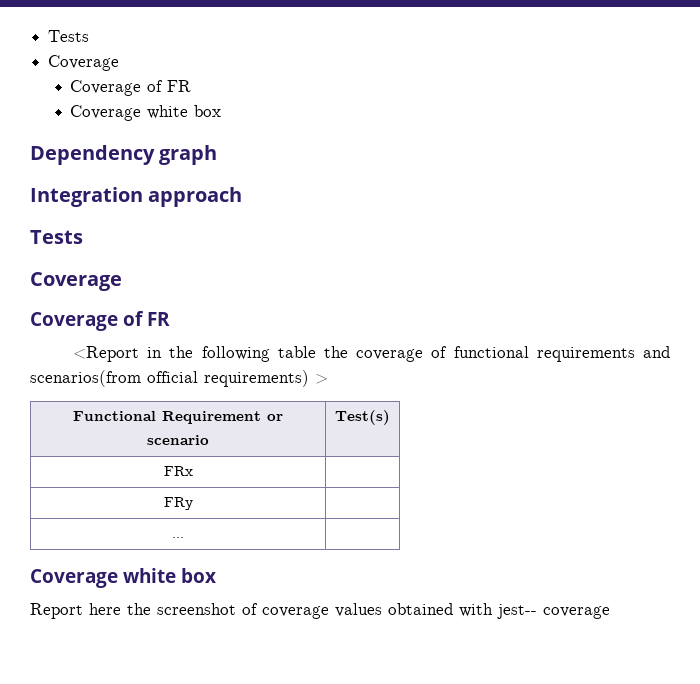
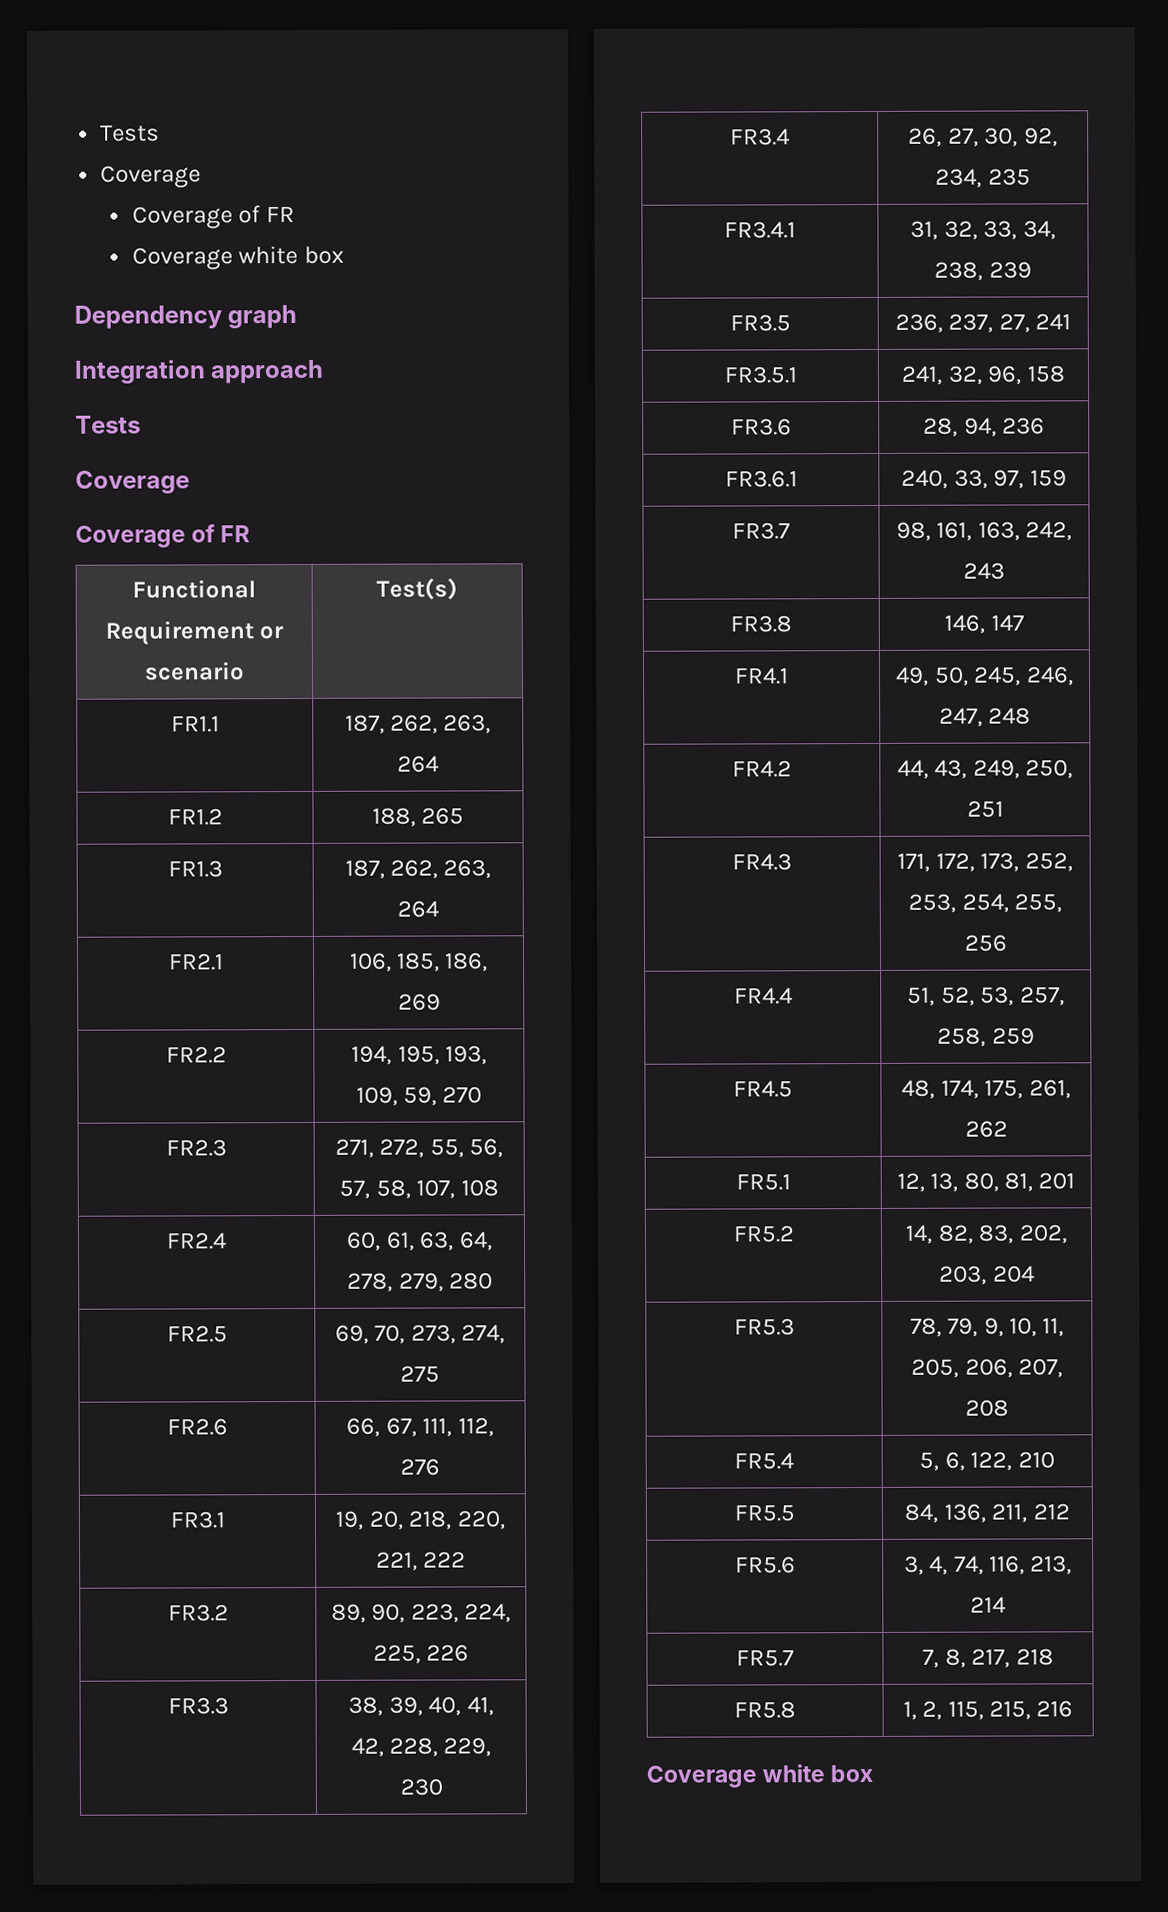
- <Report in the following table the coverage of functional requirements and scenarios(from official requirements) >
- FRx |
- FRy |
- ... |
+ FR1.1 | 187, 262, 263, 264
+ FR1.2 | 188, 265
+ FR1.3 | 187, 262, 263, 264
+ FR2.1 | 106, 185, 186, 269
+ FR2.2 | 194, 195, 193, 109, 59, 270
+ FR2.3 | 271, 272, 55, 56, 57, 58, 107, 108
+ FR2.4 | 60, 61, 63, 64, 278, 279, 280
+ FR2.5 | 69, 70, 273, 274, 275
+ FR2.6 | 66, 67, 111, 112, 276
+ FR3.1 | 19, 20, 218, 220, 221, 222
+ FR3.2 | 89, 90, 223, 224, 225, 226
+ FR3.3 | 38, 39, 40, 41, 42, 228, 229, 230
+ FR3.4 | 26, 27, 30, 92, 234, 235
+ FR3.4.1 | 31, 32, 33, 34, 238, 239
+ FR3.5 | 236, 237, 27, 241
+ FR3.5.1 | 241, 32, 96, 158
+ FR3.6 | 28, 94, 236
+ FR3.6.1 | 240, 33, 97, 159
+ FR3.7 | 98, 161, 163, 242, 243
+ FR3.8 | 146, 147
+ FR4.1 | 49, 50, 245, 246, 247, 248
+ FR4.2 | 44, 43, 249, 250, 251
+ FR4.3 | 171, 172, 173, 252, 253, 254, 255, 256
+ FR4.4 | 51, 52, 53, 257, 258, 259
+ FR4.5 | 48, 174, 175, 261, 262
+ FR5.1 | 12, 13, 80, 81, 201
+ FR5.2 | 14, 82, 83, 202, 203, 204
+ FR5.3 | 78, 79, 9, 10, 11, 205, 206, 207, 208
+ FR5.4 | 5, 6, 122, 210
+ FR5.5 | 84, 136, 211, 212
+ FR5.6 | 3, 4, 74, 116, 213, 214
+ FR5.7 | 7, 8, 217, 218
+ FR5.8 | 1, 2, 115, 215, 216
  Coverage white box
- Report here the screenshot of coverage values obtained with jest-- coverage

